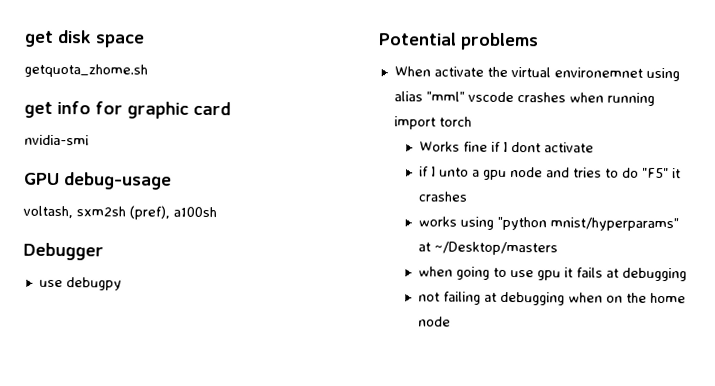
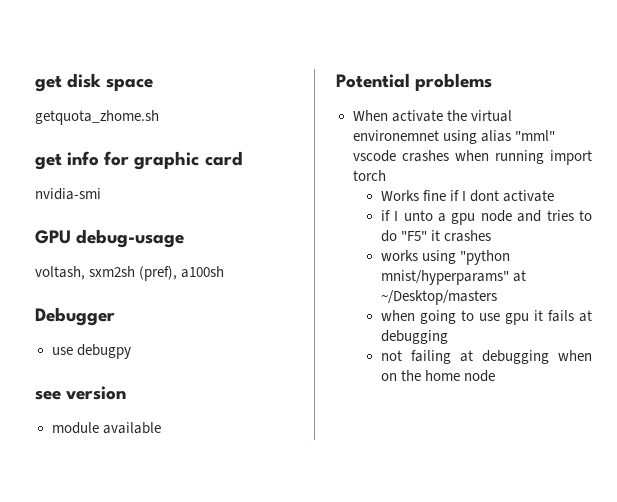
+ see version
+ module available

